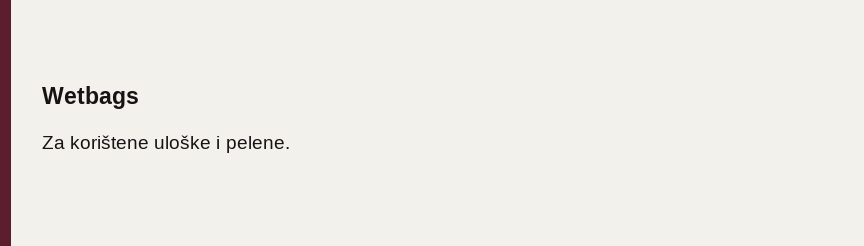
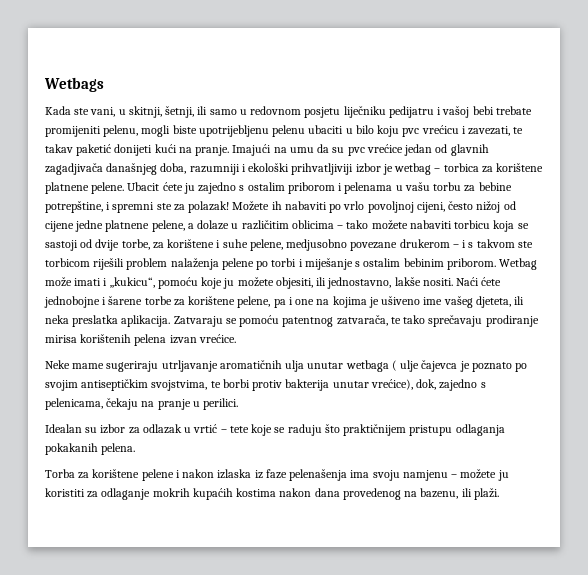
- Za korištene uloške i pelene.
+ Kada ste vani, u skitnji, šetnji, ili samo u redovnom posjetu liječniku pedijatru i vašoj bebi trebate promijeniti pelenu, mogli biste upotrijebljenu pelenu ubaciti u bilo koju pvc vrećicu i zavezati, te takav paketić donijeti kući na pranje. Imajući na umu da su pvc vrećice jedan od glavnih zagadjivača današnjeg doba, razumniji i ekološki prihvatljiviji izbor je wetbag – torbica za korištene platnene pelene. Ubacit ćete ju zajedno s ostalim priborom i pelenama u vašu torbu za bebine potrepštine, i spremni ste za polazak! Možete ih nabaviti po vrlo povoljnoj cijeni, često nižoj od cijene jedne platnene pelene, a dolaze u različitim oblicima – tako možete nabaviti torbicu koja se sastoji od dvije torbe, za korištene i suhe pelene, medjusobno povezane drukerom – i s takvom ste torbicom riješili problem nalaženja pelene po torbi i miješanje s ostalim bebinim priborom. Wetbag može imati i „kukicu“, pomoću koje ju možete objesiti, ili jednostavno, lakše nositi. Naći ćete jednobojne i šarene torbe za korištene pelene, pa i one na kojima je ušiveno ime vašeg djeteta, ili neka preslatka aplikacija. Zatvaraju se pomoću patentnog zatvarača, te tako sprečavaju prodiranje mirisa korištenih pelena izvan vrećice.
+ Neke mame sugeriraju utrljavanje aromatičnih ulja unutar wetbaga ( ulje čajevca je poznato po svojim antiseptičkim svojstvima, te borbi protiv bakterija unutar vrećice), dok, zajedno s pelenicama, čekaju na pranje u perilici.
+ Idealan su izbor za odlazak u vrtić – tete koje se raduju što praktičnijem pristupu odlaganja pokakanih pelena.
+ Torba za korištene pelene i nakon izlaska iz faze pelenašenja ima svoju namjenu – možete ju koristiti za odlaganje mokrih kupaćih kostima nakon dana provedenog na bazenu, ili plaži.

